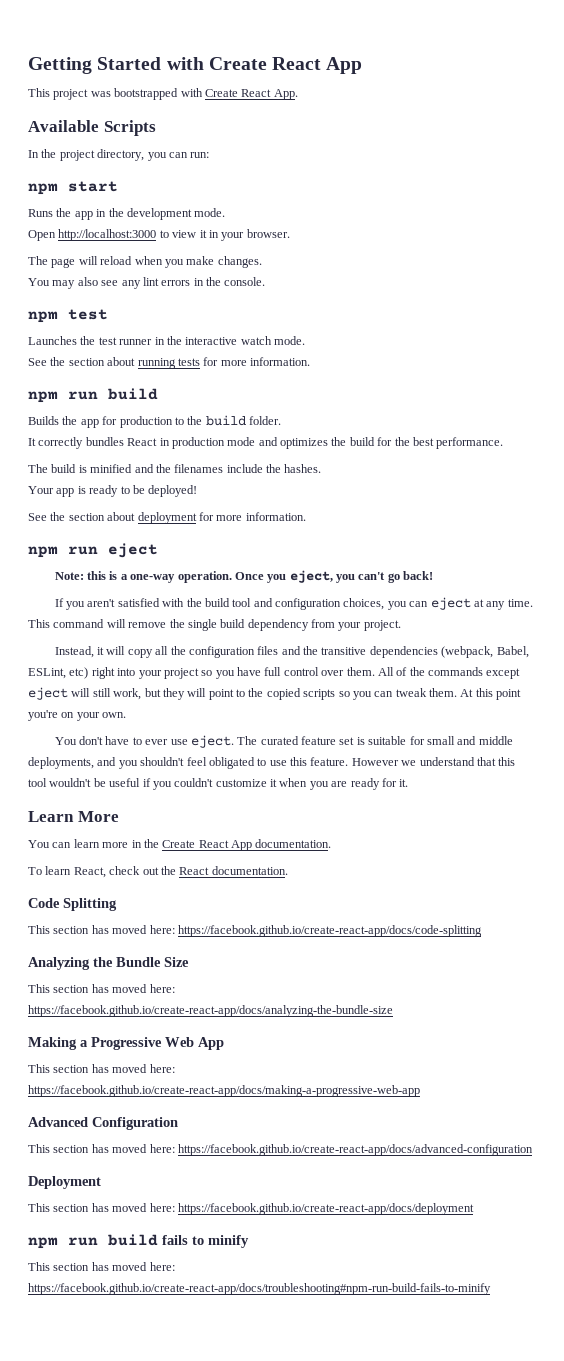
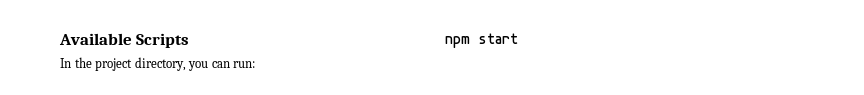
- Getting Started with Create React App
- This project was bootstrapped with Create React App.
- Runs the app in the development mode.
- Open http://localhost:3000 to view it in your browser.
- The page will reload when you make changes.
- You may also see any lint errors in the console.
- npm test
- Launches the test runner in the interactive watch mode.
- See the section about running tests for more information.
- npm run build
- Builds the app for production to the build folder.
- It correctly bundles React in production mode and optimizes the build for the best performance.
- The build is minified and the filenames include the hashes.
- Your app is ready to be deployed!
- See the section about deployment for more information.
- npm run eject
- Note: this is a one-way operation. Once you eject, you can't go back!
- If you aren't satisfied with the build tool and configuration choices, you can eject at any time. This command will remove the single build dependency from your project.
- Instead, it will copy all the configuration files and the transitive dependencies (webpack, Babel, ESLint, etc) right into your project so you have full control over them. All of the commands except eject will still work, but they will point to the copied scripts so you can tweak them. At this point you're on your own.
- You don't have to ever use eject. The curated feature set is suitable for small and middle deployments, and you shouldn't feel obligated to use this feature. However we understand that this tool wouldn't be useful if you couldn't customize it when you are ready for it.
- Learn More
- You can learn more in the Create React App documentation.
- To learn React, check out the React documentation.
- Code Splitting
- This section has moved here: https://facebook.github.io/create-react-app/docs/code-splitting
- Analyzing the Bundle Size
- This section has moved here: https://facebook.github.io/create-react-app/docs/analyzing-the-bundle-size
- Making a Progressive Web App
- This section has moved here: https://facebook.github.io/create-react-app/docs/making-a-progressive-web-app
- Advanced Configuration
- This section has moved here: https://facebook.github.io/create-react-app/docs/advanced-configuration
- Deployment
- This section has moved here: https://facebook.github.io/create-react-app/docs/deployment
- npm run build fails to minify
- This section has moved here: https://facebook.github.io/create-react-app/docs/troubleshooting#npm-run-build-fails-to-minify

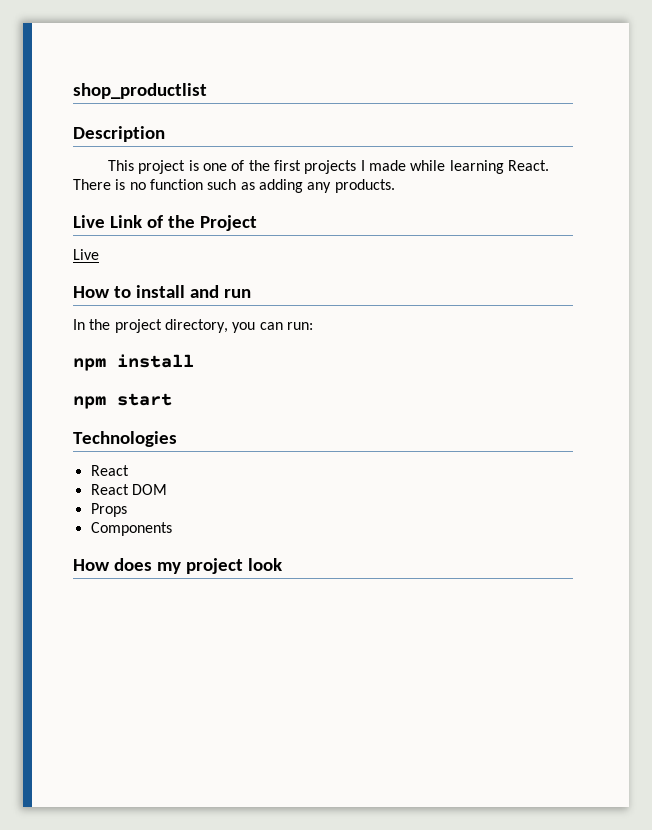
- Available Scripts
+ shop_productlist
+ Description
+ This project is one of the first projects I made while learning React. There is no function such as adding any products.
+ Live Link of the Project
+ Live
+ How to install and run
+ npm install
+ Technologies
+ React
+ React DOM
+ Props
+ Components
+ How does my project look

